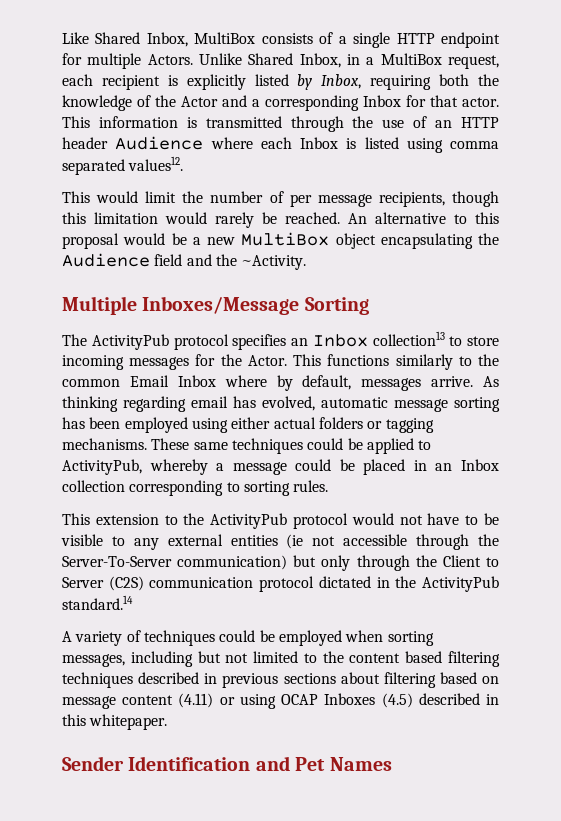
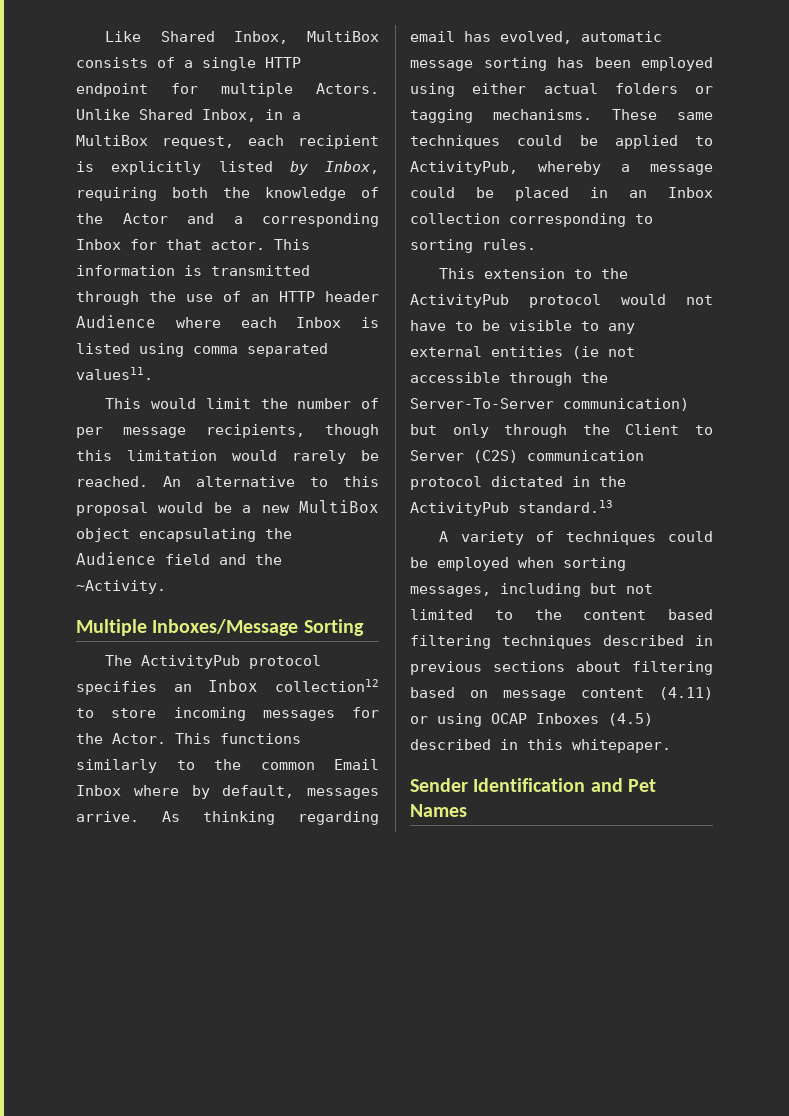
- This information is transmitted through the use of an HTTP header Audience where each Inbox is listed using comma separated values12.
+ This information is transmitted through the use of an HTTP header Audience where each Inbox is listed using comma separated values11.
- The ActivityPub protocol specifies an Inbox collection13 to store incoming messages for the Actor.
+ The ActivityPub protocol specifies an Inbox collection12 to store incoming messages for the Actor.
- This extension to the ActivityPub protocol would not have to be visible to any external entities (ie not accessible through the Server-To-Server communication) but only through the Client to Server (C2S) communication protocol dictated in the ActivityPub standard.14
+ This extension to the ActivityPub protocol would not have to be visible to any external entities (ie not accessible through the Server-To-Server communication) but only through the Client to Server (C2S) communication protocol dictated in the ActivityPub standard.13

